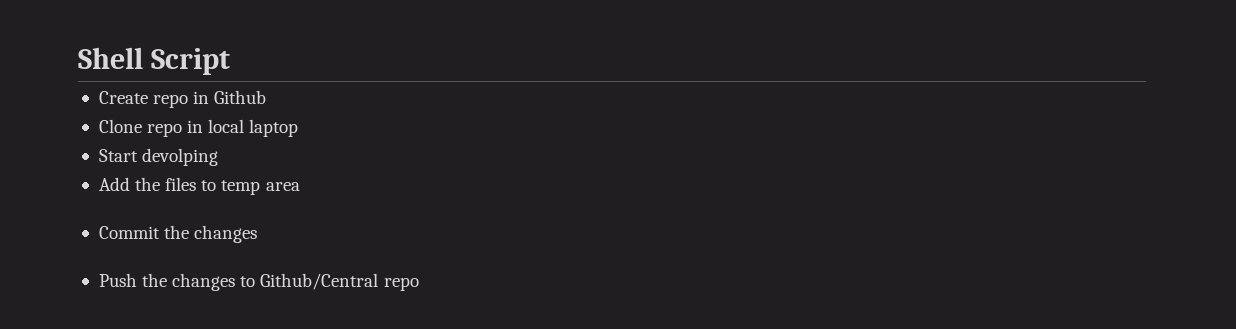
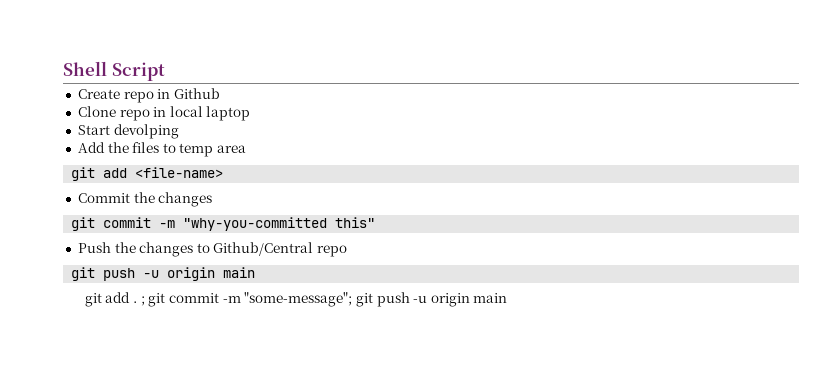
+ git add <file-name>
+ git commit -m "why-you-committed this"
  Push the changes to Github/Central repo
+ git push -u origin main
+ git add . ; git commit -m "some-message"; git push -u origin main

